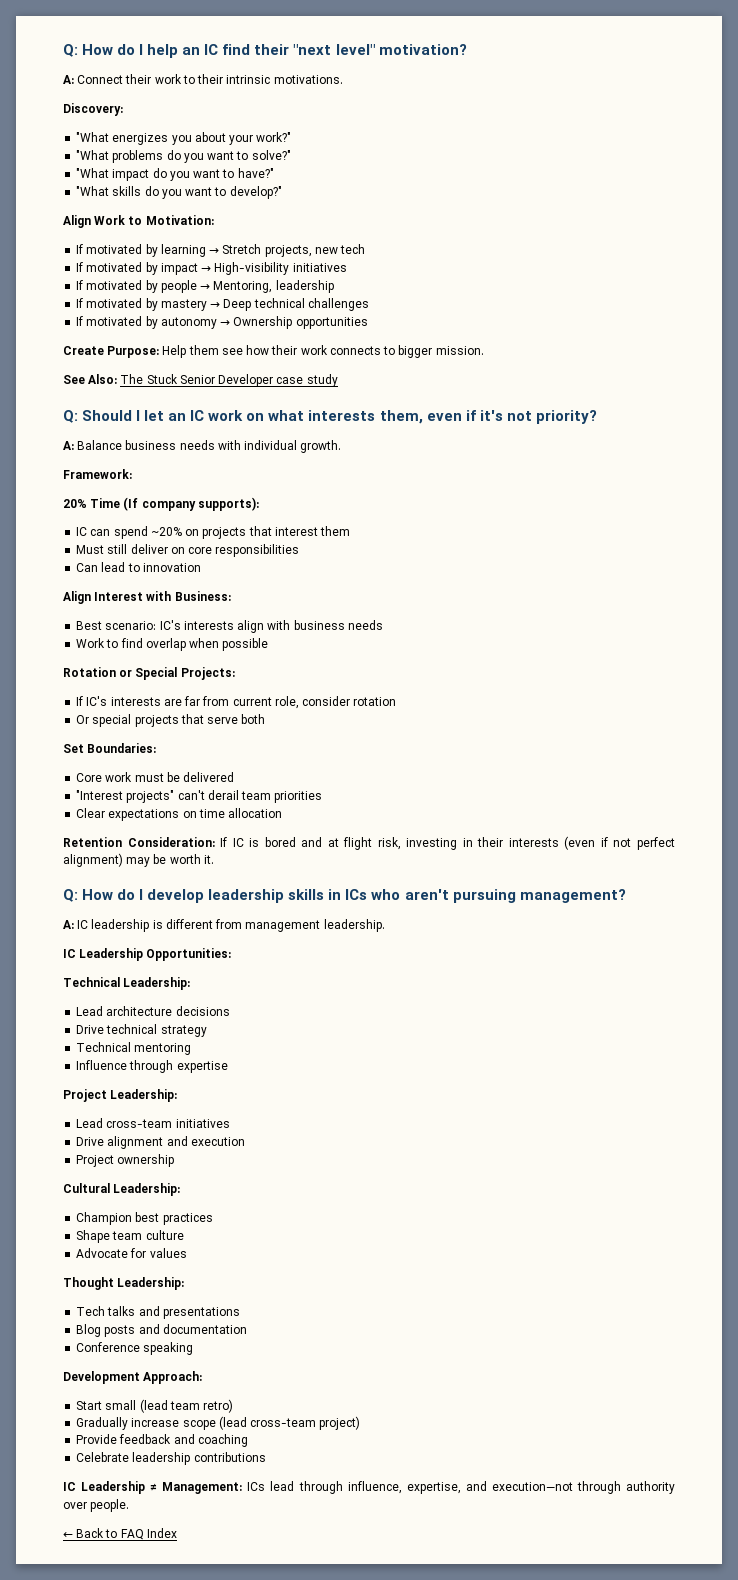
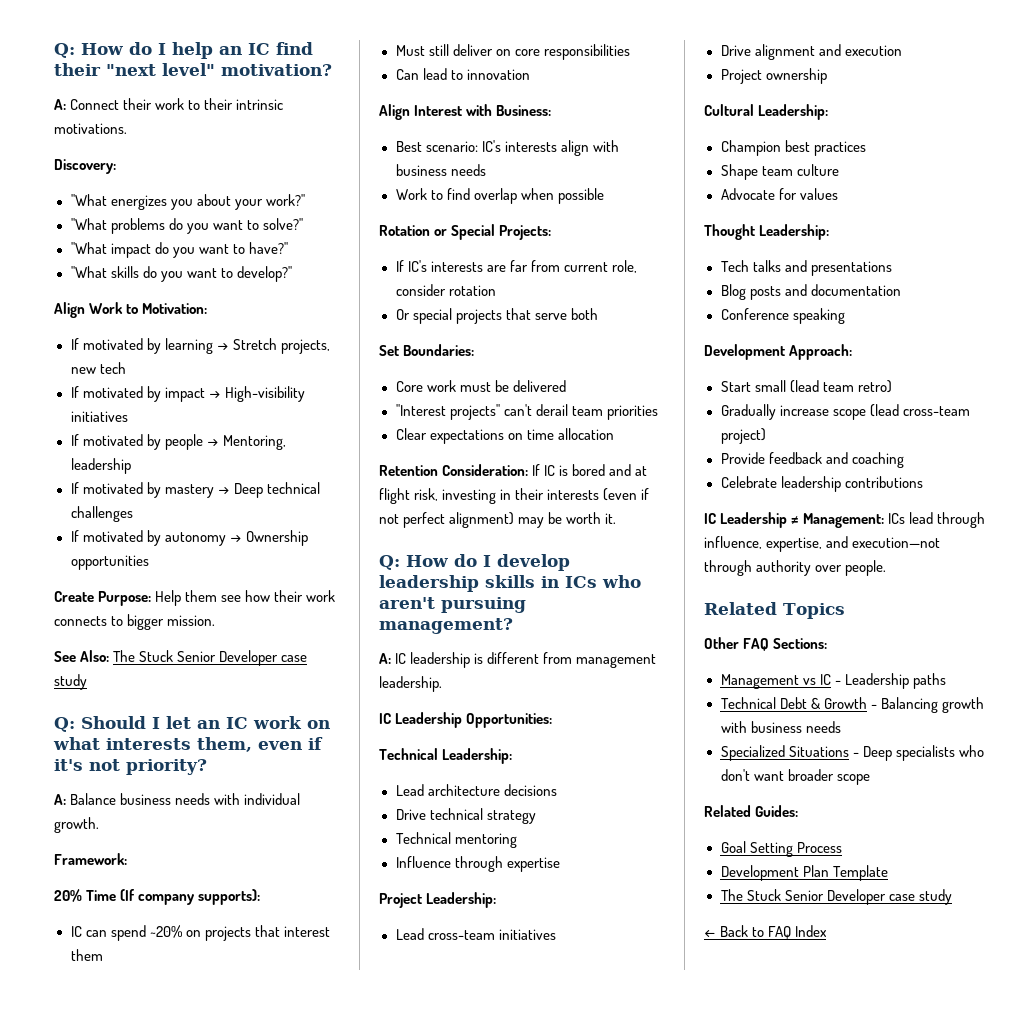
+ Related Topics
+ Other FAQ Sections:
+ Management vs IC - Leadership paths
+ Technical Debt & Growth - Balancing growth with business needs
+ Specialized Situations - Deep specialists who don't want broader scope
+ Related Guides:
+ Goal Setting Process
+ Development Plan Template
+ The Stuck Senior Developer case study

